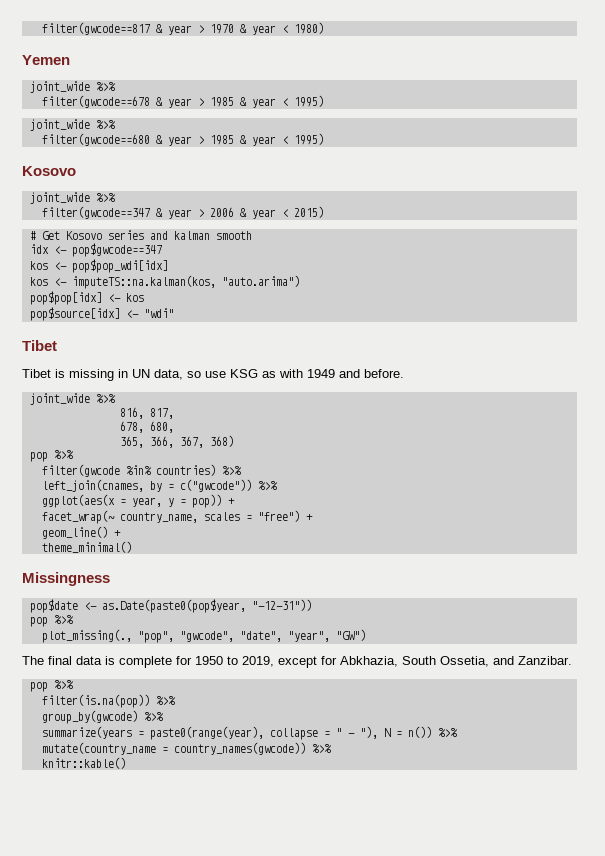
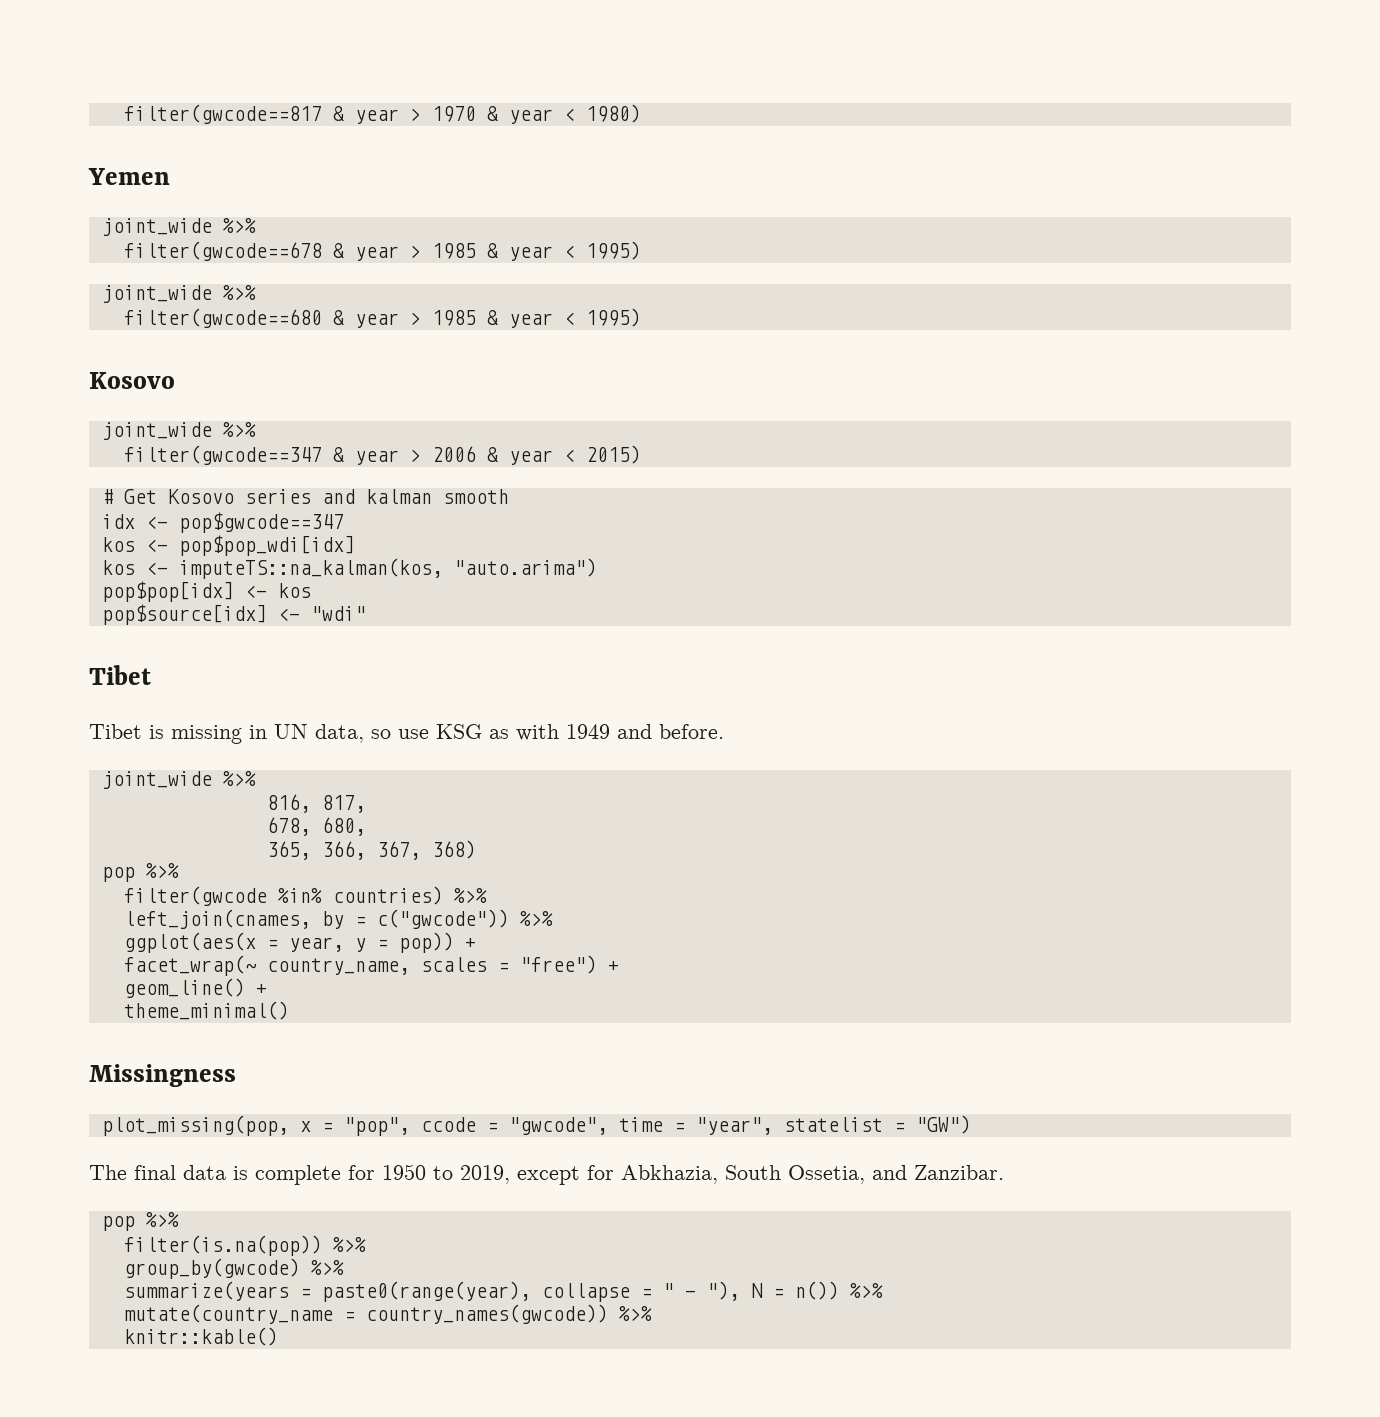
- kos <- imputeTS::na.kalman(kos, "auto.arima")
+ kos <- imputeTS::na_kalman(kos, "auto.arima")
- pop$date <- as.Date(paste0(pop$year, "-12-31"))
- pop %>%
- plot_missing(., "pop", "gwcode", "date", "year", "GW")
+ plot_missing(pop, x = "pop", ccode = "gwcode", time = "year", statelist = "GW")

